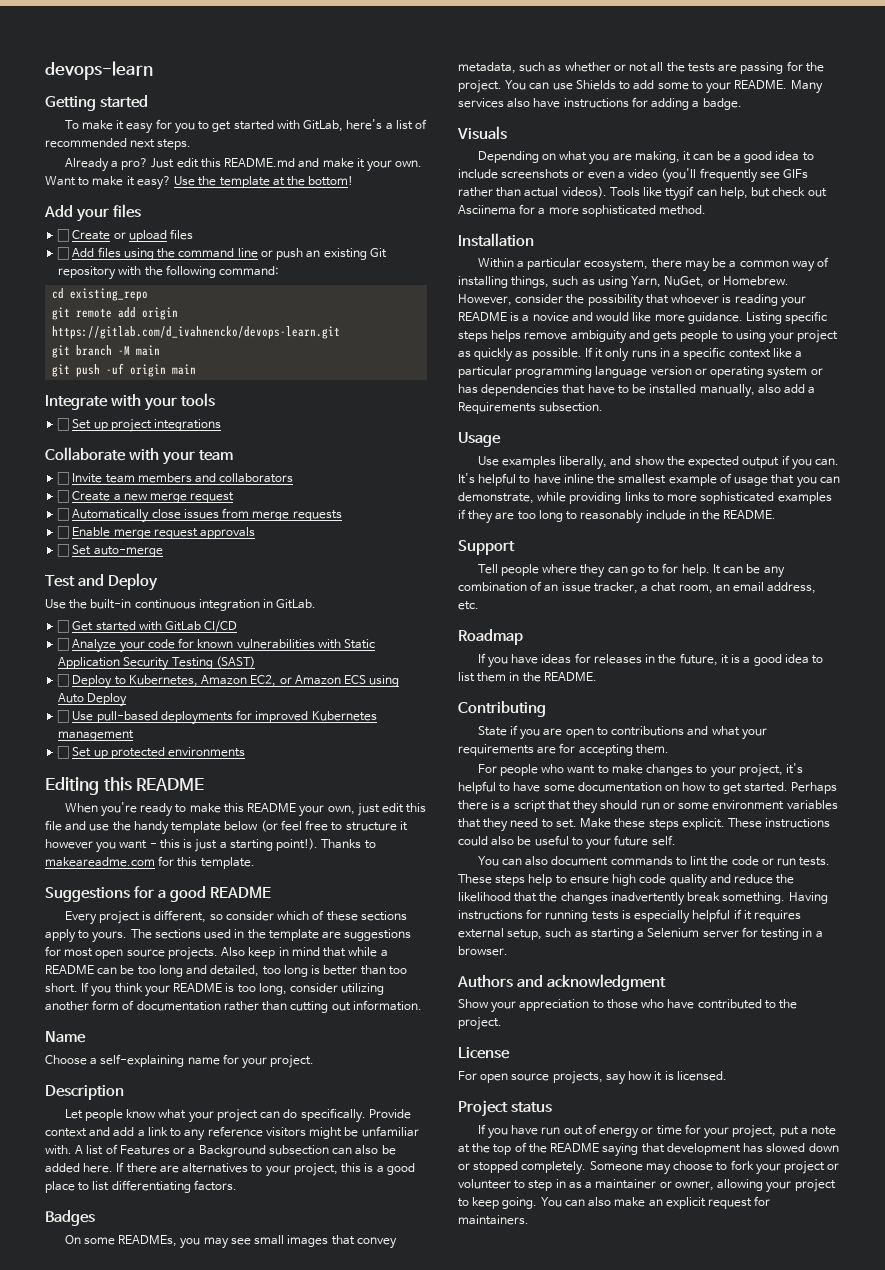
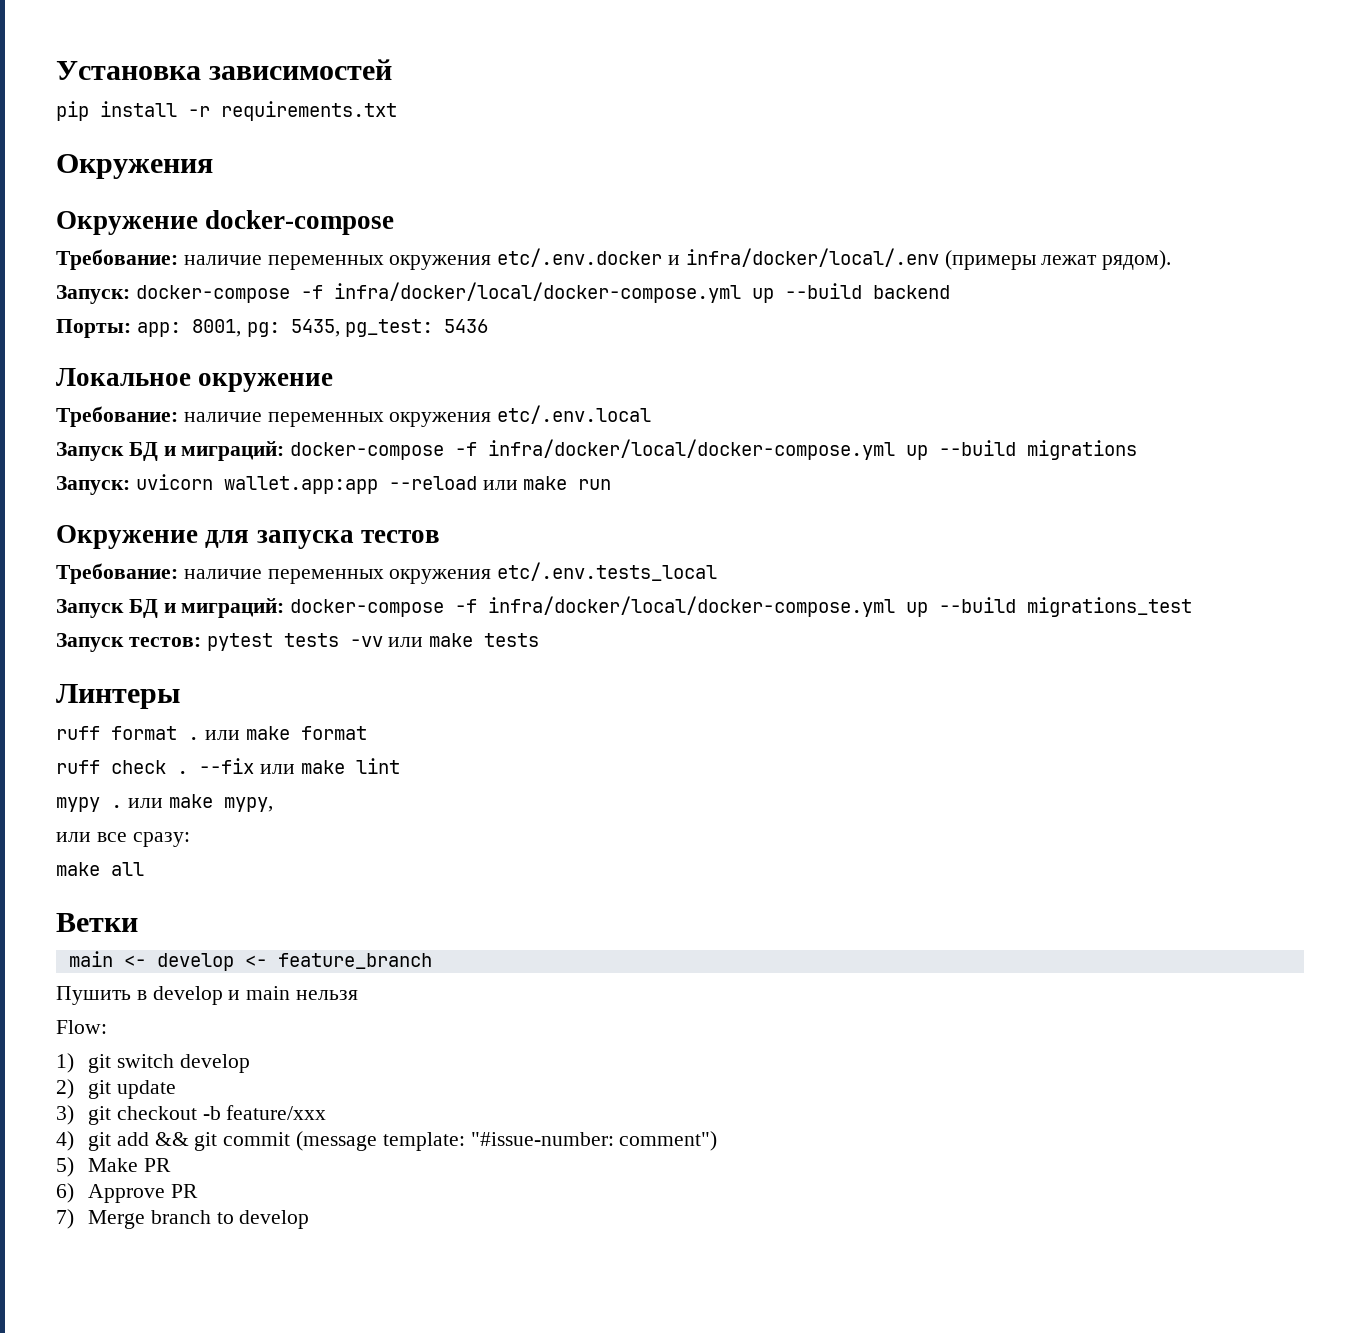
- devops-learn
- Getting started
- To make it easy for you to get started with GitLab, here's a list of recommended next steps.
- Already a pro? Just edit this README.md and make it your own. Want to make it easy? Use the template at the bottom!
- Add your files
- ☐ Create or upload files
- ☐ Add files using the command line or push an existing Git repository with the following command:
- cd existing_repo
- git remote add origin https://gitlab.com/d_ivahnencko/devops-learn.git
- git branch -M main
- git push -uf origin main
- Integrate with your tools
- ☐ Set up project integrations
- Collaborate with your team
- ☐ Invite team members and collaborators
- ☐ Create a new merge request
- ☐ Automatically close issues from merge requests
- ☐ Enable merge request approvals
- ☐ Set auto-merge
- Test and Deploy
- Use the built-in continuous integration in GitLab.
- ☐ Get started with GitLab CI/CD
- ☐ Analyze your code for known vulnerabilities with Static Application Security Testing (SAST)
- ☐ Deploy to Kubernetes, Amazon EC2, or Amazon ECS using Auto Deploy
- ☐ Use pull-based deployments for improved Kubernetes management
- ☐ Set up protected environments
- Editing this README
- When you're ready to make this README your own, just edit this file and use the handy template below (or feel free to structure it however you want - this is just a starting point!). Thanks to makeareadme.com for this template.
- Suggestions for a good README
- Every project is different, so consider which of these sections apply to yours. The sections used in the template are suggestions for most open source projects. Also keep in mind that while a README can be too long and detailed, too long is better than too short. If you think your README is too long, consider utilizing another form of documentation rather than cutting out information.
- Name
- Choose a self-explaining name for your project.
- Description
- Let people know what your project can do specifically. Provide context and add a link to any reference visitors might be unfamiliar with. A list of Features or a Background subsection can also be added here. If there are alternatives to your project, this is a good place to list differentiating factors.
- Badges
- On some READMEs, you may see small images that convey metadata, such as whether or not all the tests are passing for the project. You can use Shields to add some to your README. Many services also have instructions for adding a badge.
- Visuals
- Depending on what you are making, it can be a good idea to include screenshots or even a video (you'll frequently see GIFs rather than actual videos). Tools like ttygif can help, but check out Asciinema for a more sophisticated method.
- Installation
- Within a particular ecosystem, there may be a common way of installing things, such as using Yarn, NuGet, or Homebrew. However, consider the possibility that whoever is reading your README is a novice and would like more guidance. Listing specific steps helps remove ambiguity and gets people to using your project as quickly as possible. If it only runs in a specific context like a particular programming language version or operating system or has dependencies that have to be installed manually, also add a Requirements subsection.
- Usage
- Use examples liberally, and show the expected output if you can. It's helpful to have inline the smallest example of usage that you can demonstrate, while providing links to more sophisticated examples if they are too long to reasonably include in the README.
- Support
- Tell people where they can go to for help. It can be any combination of an issue tracker, a chat room, an email address, etc.
- Roadmap
- If you have ideas for releases in the future, it is a good idea to list them in the README.
- Contributing
- State if you are open to contributions and what your requirements are for accepting them.
- For people who want to make changes to your project, it's helpful to have some documentation on how to get started. Perhaps there is a script that they should run or some environment variables that they need to set. Make these steps explicit. These instructions could also be useful to your future self.
- You can also document commands to lint the code or run tests. These steps help to ensure high code quality and reduce the likelihood that the changes inadvertently break something. Having instructions for running tests is especially helpful if it requires external setup, such as starting a Selenium server for testing in a browser.
- Authors and acknowledgment
- Show your appreciation to those who have contributed to the project.
- License
- For open source projects, say how it is licensed.
- Project status
- If you have run out of energy or time for your project, put a note at the top of the README saying that development has slowed down or stopped completely. Someone may choose to fork your project or volunteer to step in as a maintainer or owner, allowing your project to keep going. You can also make an explicit request for maintainers.
+ Установка зависимостей
+ pip install -r requirements.txt
+ Окружения
+ Окружение docker-compose
+ Требование: наличие переменных окружения etc/.env.docker и infra/docker/local/.env (примеры лежат рядом).
+ Запуск: docker-compose -f infra/docker/local/docker-compose.yml up --build backend
+ Порты: app: 8001, pg: 5435, pg_test: 5436
+ Локальное окружение
+ Требование: наличие переменных окружения etc/.env.local
+ Запуск БД и миграций: docker-compose -f infra/docker/local/docker-compose.yml up --build migrations
+ Запуск: uvicorn wallet.app:app --reload или make run
+ Окружение для запуска тестов
+ Требование: наличие переменных окружения etc/.env.tests_local
+ Запуск БД и миграций: docker-compose -f infra/docker/local/docker-compose.yml up --build migrations_test
+ Запуск тестов: pytest tests -vv или make tests
+ Линтеры
+ ruff format . или make format
+ ruff check . --fix или make lint
+ mypy . или make mypy,
+ или все сразу:
+ make all
+ Ветки
+ main <- develop <- feature_branch
+ Пушить в develop и main нельзя
+ Flow:
+ 1) git switch develop
+ 2) git update
+ 3) git checkout -b feature/xxx
+ 4) git add && git commit (message template: "#issue-number: comment")
+ 5) Make PR
+ 6) Approve PR
+ 7) Merge branch to develop

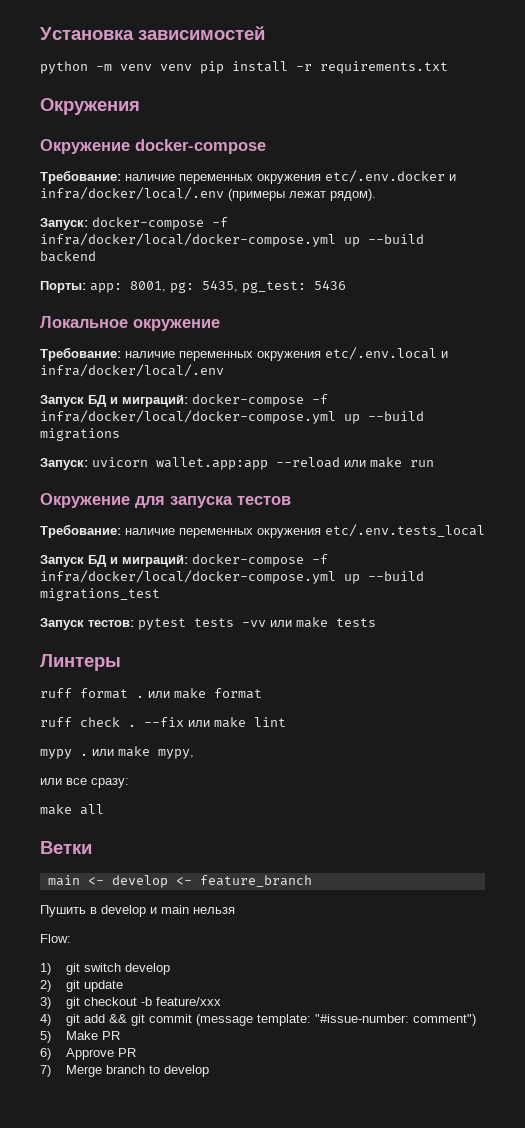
- pip install -r requirements.txt
+ python -m venv venv pip install -r requirements.txt
- Требование: наличие переменных окружения etc/.env.local
+ Требование: наличие переменных окружения etc/.env.local и infra/docker/local/.env

